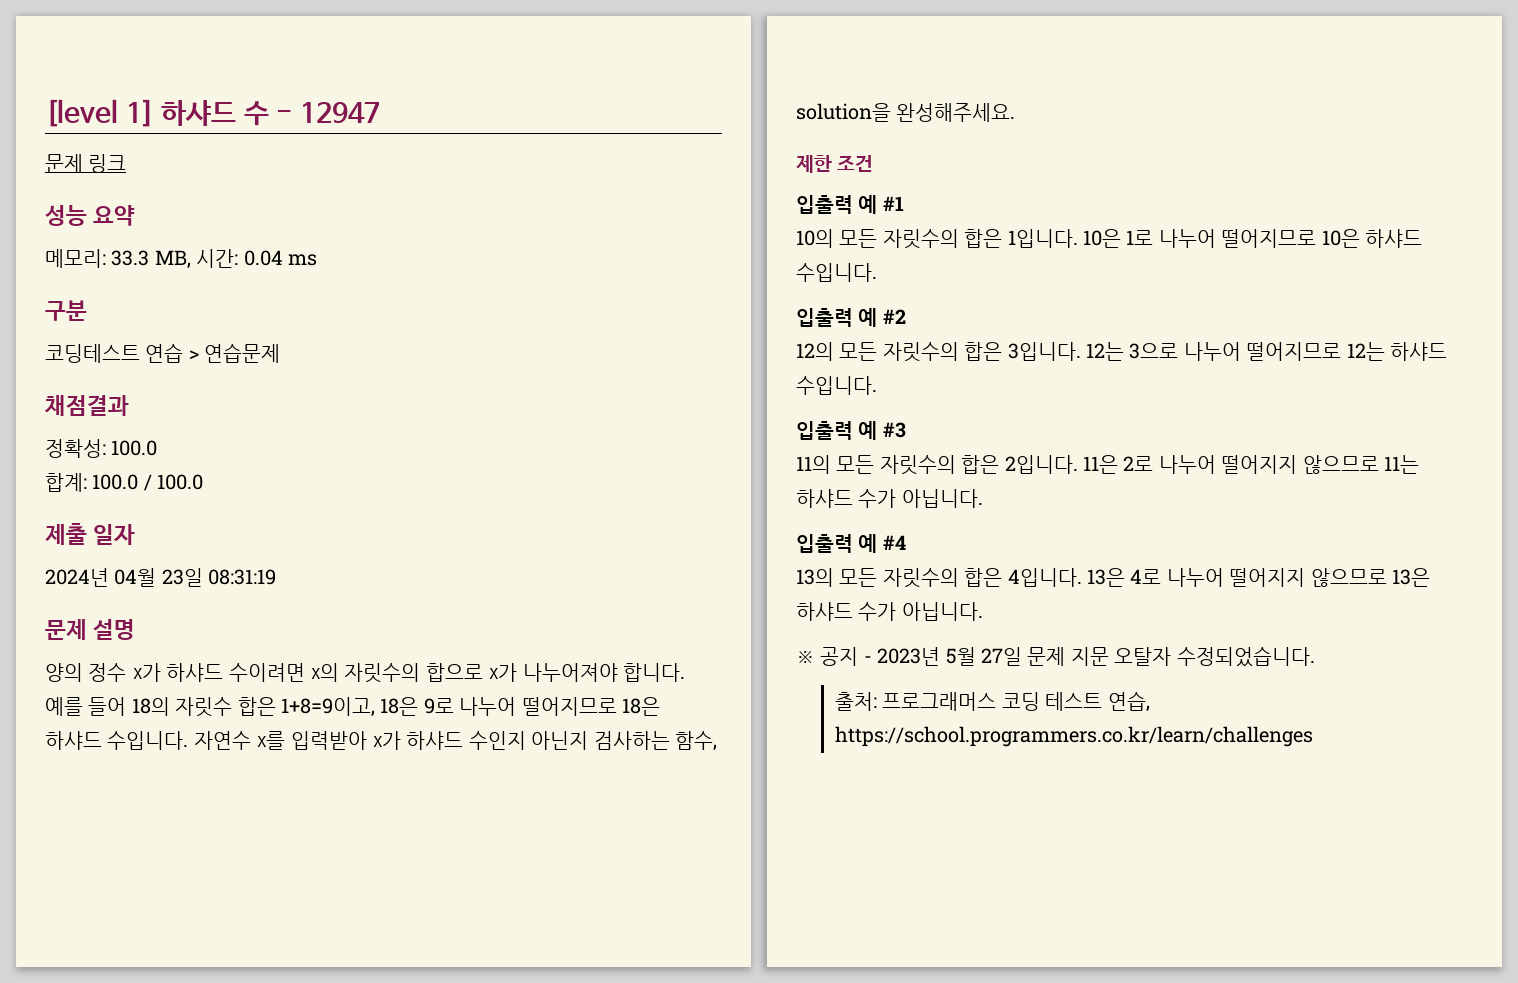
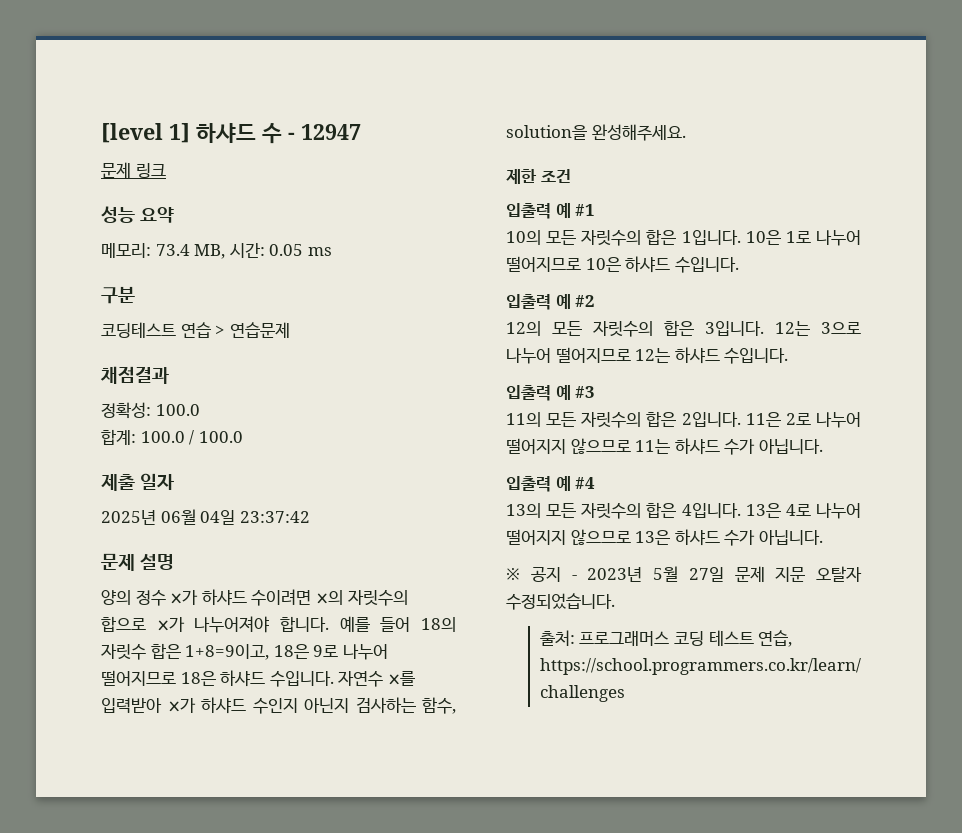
- 메모리: 33.3 MB, 시간: 0.04 ms
+ 메모리: 73.4 MB, 시간: 0.05 ms
- 2024년 04월 23일 08:31:19
+ 2025년 06월 04일 23:37:42

